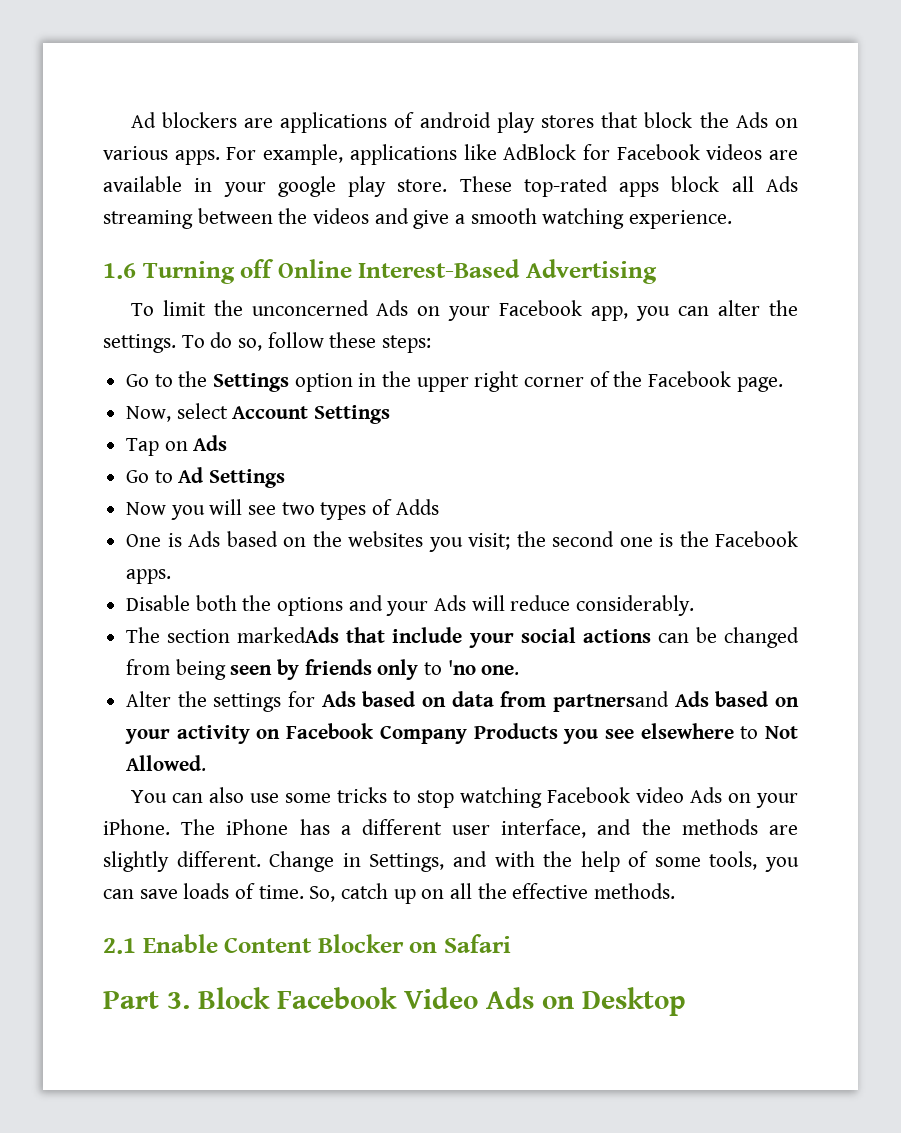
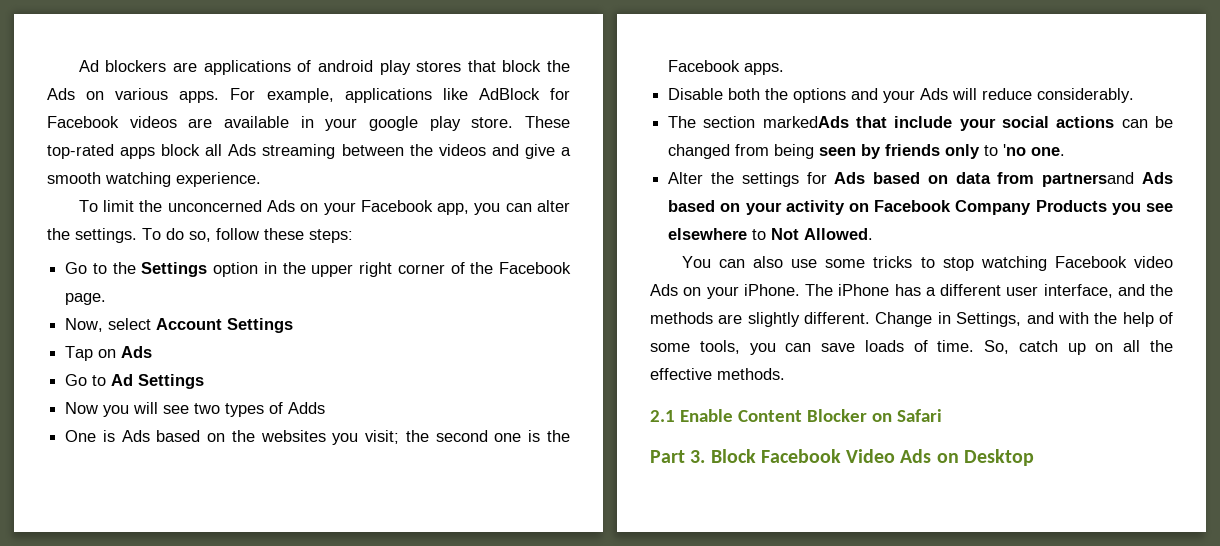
- 1.6 Turning off Online Interest-Based Advertising

